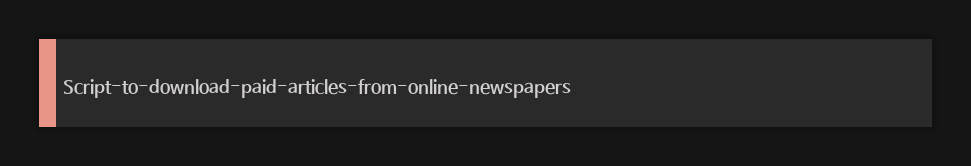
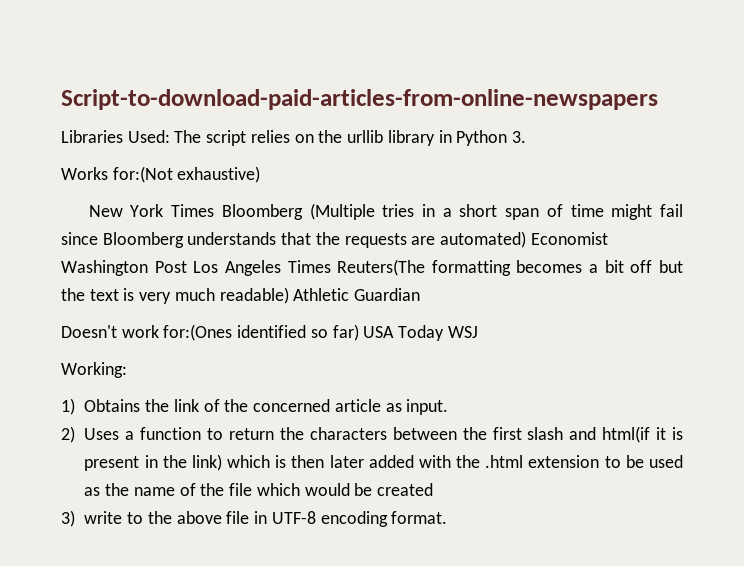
+ Libraries Used: The script relies on the urllib library in Python 3.
+ Works for:(Not exhaustive)
+ New York Times Bloomberg (Multiple tries in a short span of time might fail since Bloomberg understands that the requests are automated) Economist Washington Post Los Angeles Times Reuters(The formatting becomes a bit off but the text is very much readable) Athletic Guardian
+ Doesn't work for:(Ones identified so far) USA Today WSJ
+ Working:
+ 1) Obtains the link of the concerned article as input.
+ 2) Uses a function to return the characters between the first slash and html(if it is present in the link) which is then later added with the .html extension to be used as the name of the file which would be created
+ 3) write to the above file in UTF-8 encoding format.

